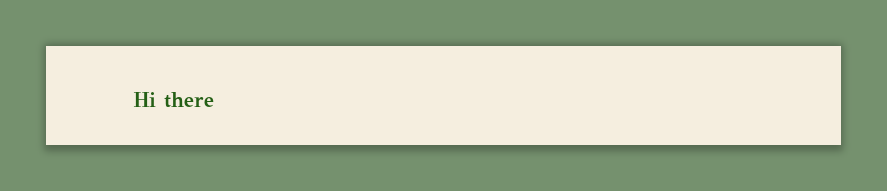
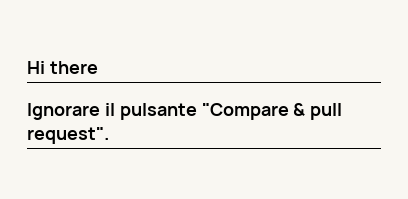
+ Ignorare il pulsante "Compare & pull request".

